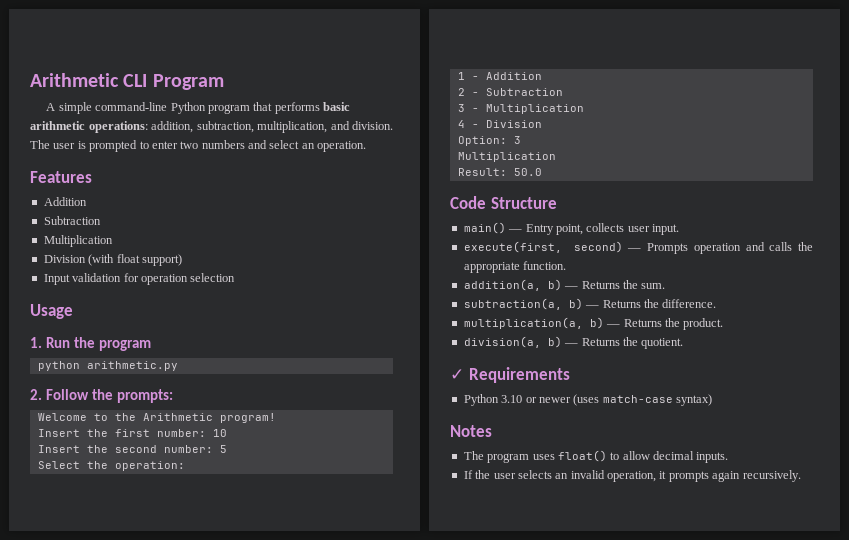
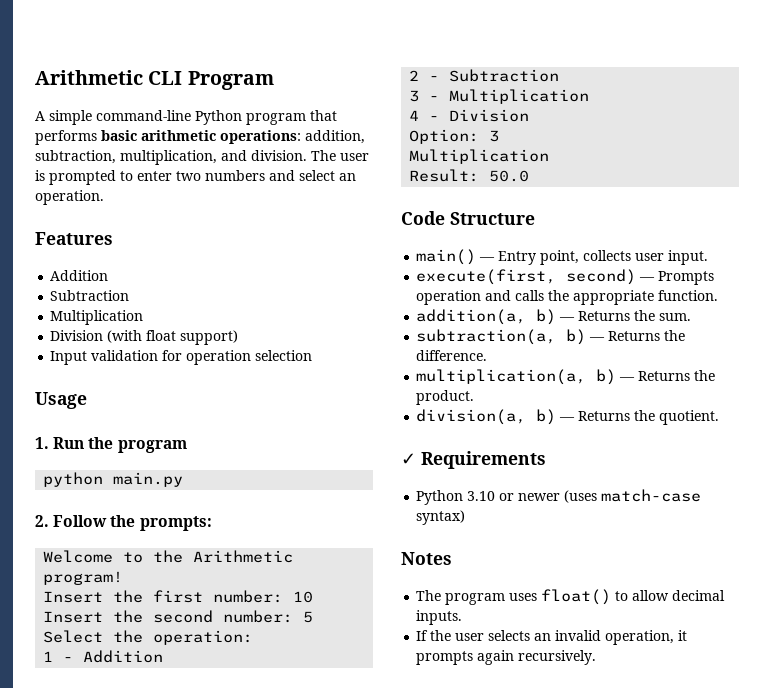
- python arithmetic.py
+ python main.py

